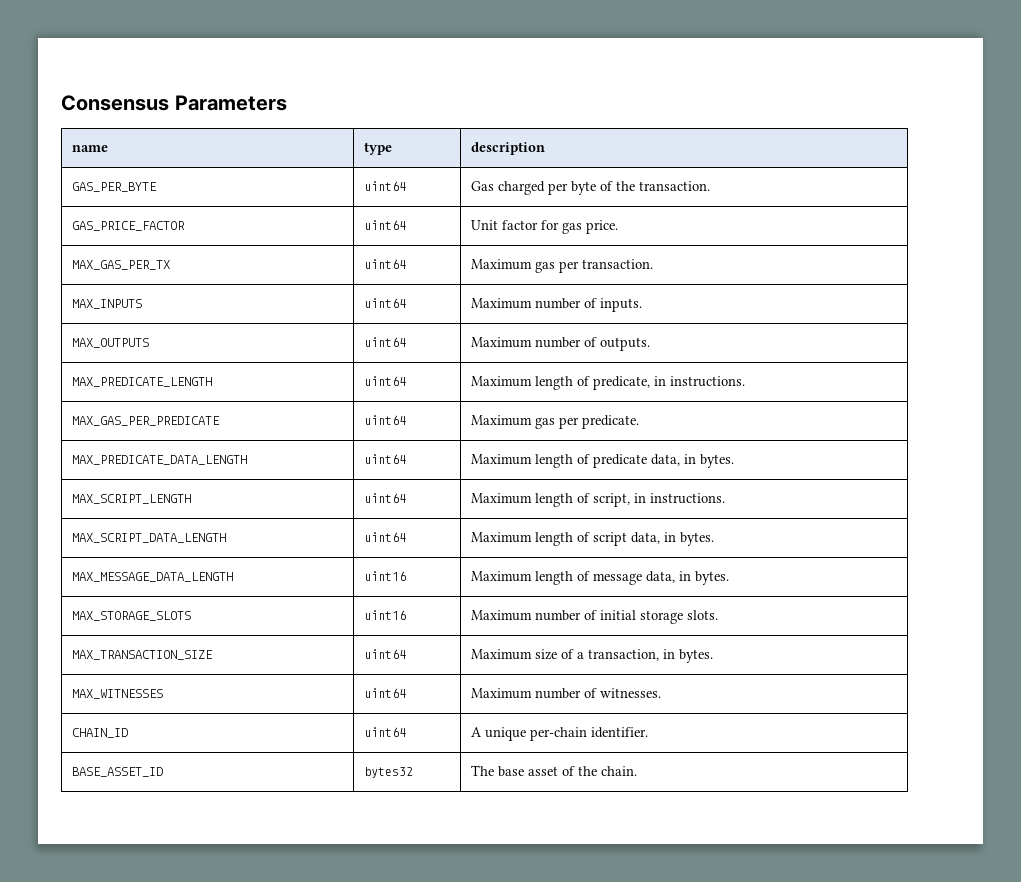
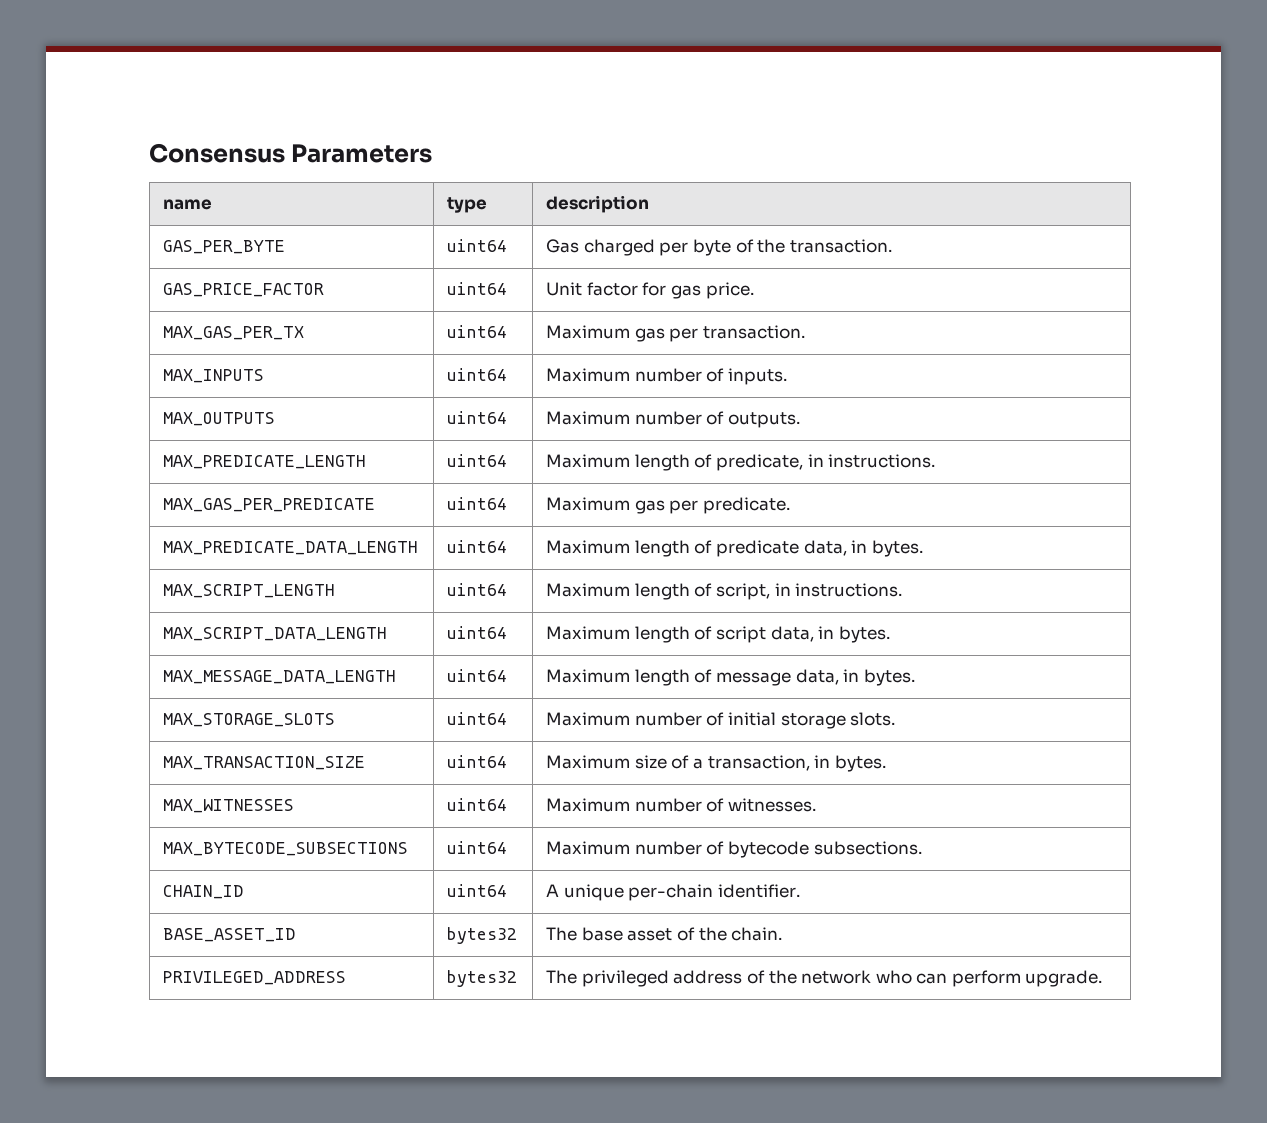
- MAX_MESSAGE_DATA_LENGTH | uint16 | Maximum length of message data, in bytes.
+ MAX_MESSAGE_DATA_LENGTH | uint64 | Maximum length of message data, in bytes.
- MAX_STORAGE_SLOTS | uint16 | Maximum number of initial storage slots.
+ MAX_STORAGE_SLOTS | uint64 | Maximum number of initial storage slots.
+ MAX_BYTECODE_SUBSECTIONS | uint64 | Maximum number of bytecode subsections.
+ PRIVILEGED_ADDRESS | bytes32 | The privileged address of the network who can perform upgrade.

